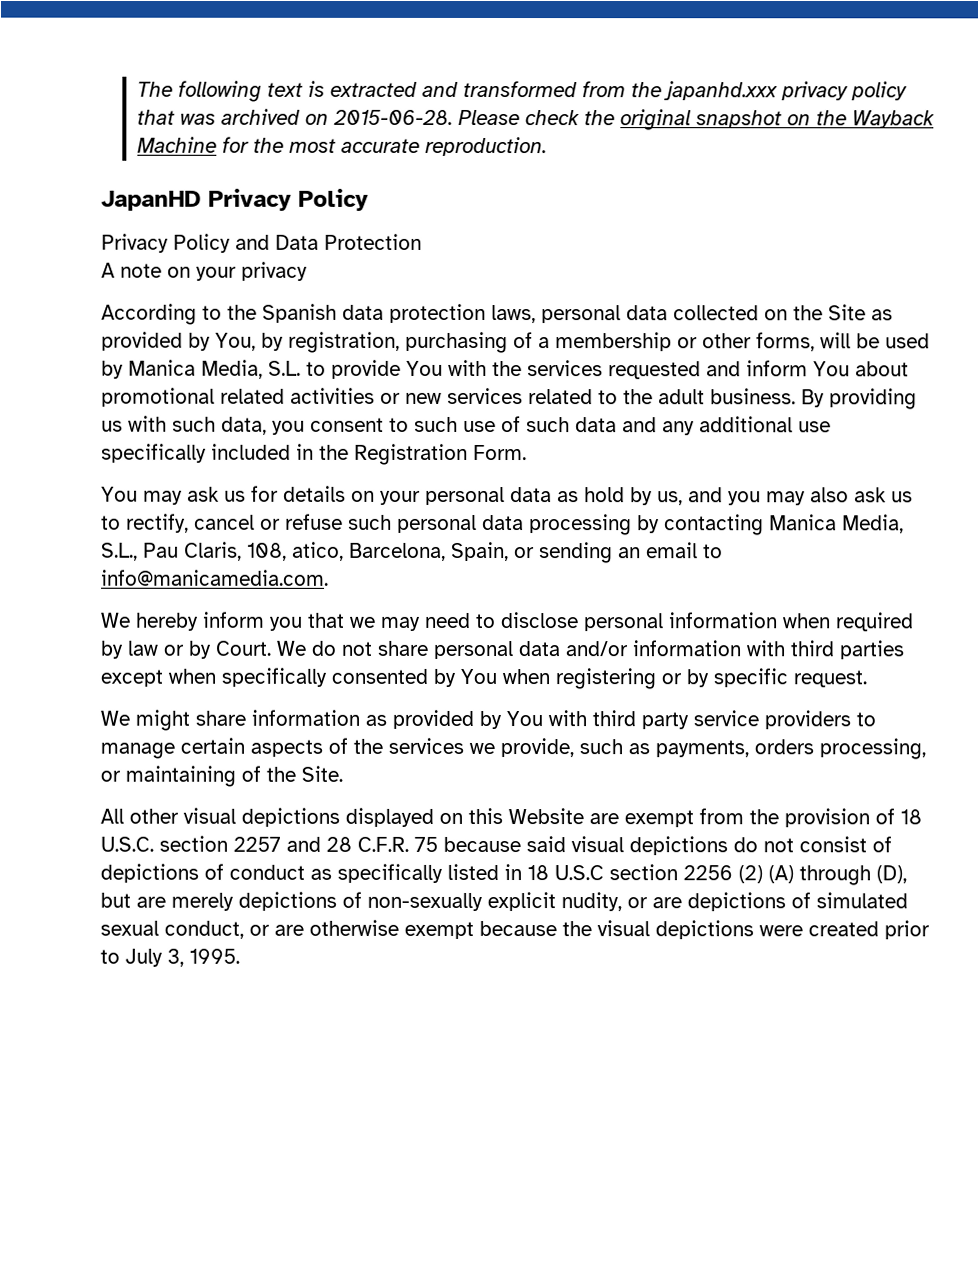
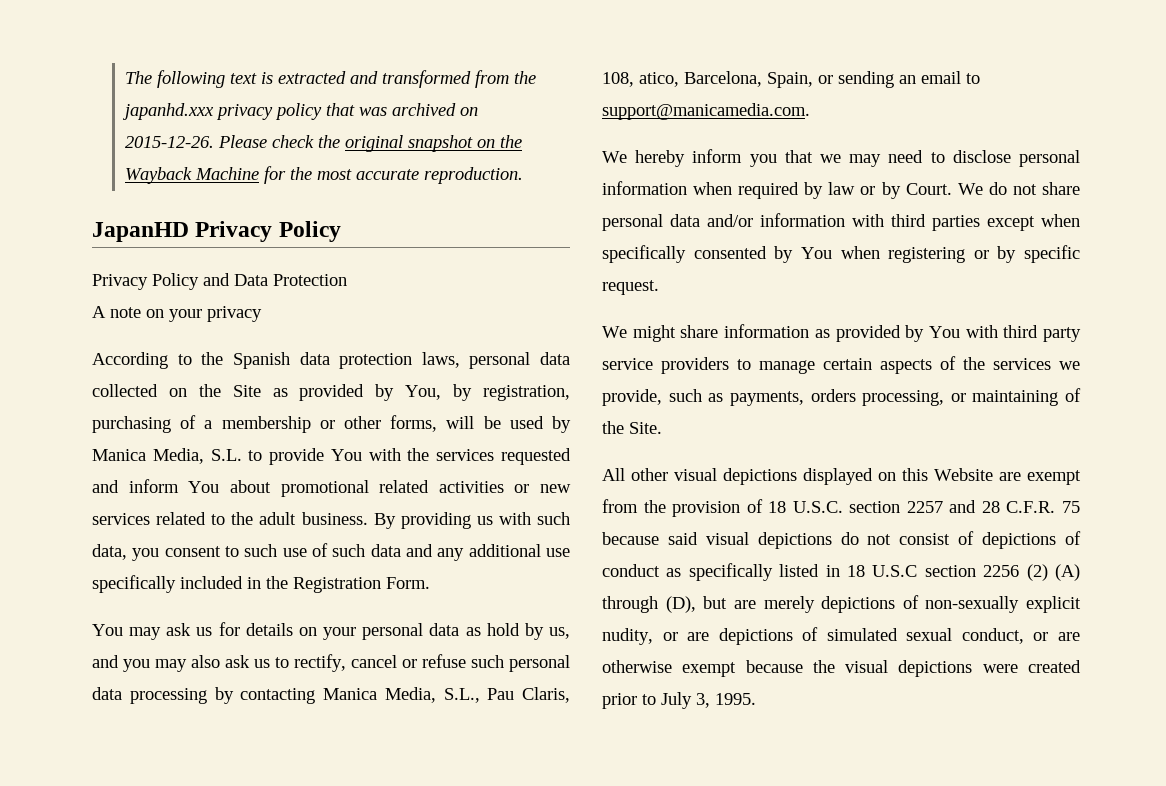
- The following text is extracted and transformed from the japanhd.xxx privacy policy that was archived on 2015-06-28.
+ The following text is extracted and transformed from the japanhd.xxx privacy policy that was archived on 2015-12-26.
- You may ask us for details on your personal data as hold by us, and you may also ask us to rectify, cancel or refuse such personal data processing by contacting Manica Media, S.L., Pau Claris, 108, atico, Barcelona, Spain, or sending an email to info@manicamedia.com.
+ You may ask us for details on your personal data as hold by us, and you may also ask us to rectify, cancel or refuse such personal data processing by contacting Manica Media, S.L., Pau Claris, 108, atico, Barcelona, Spain, or sending an email to support@manicamedia.com.

